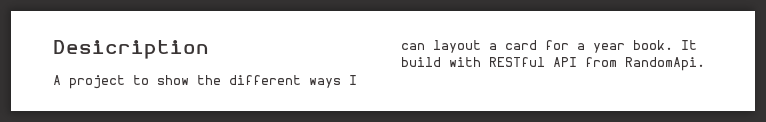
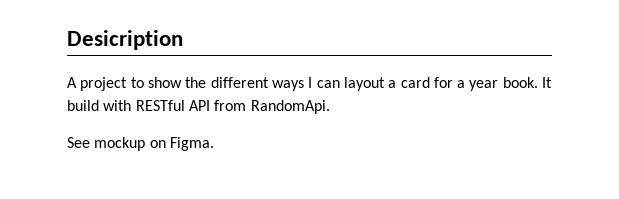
+ See mockup on Figma.

